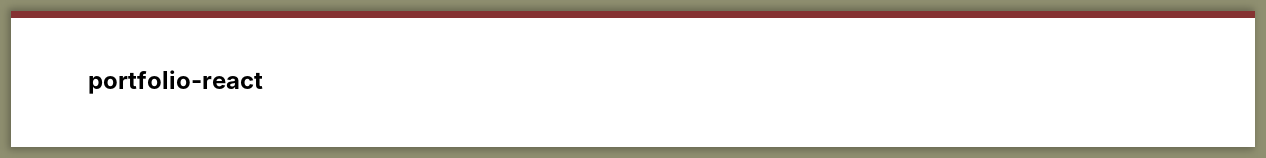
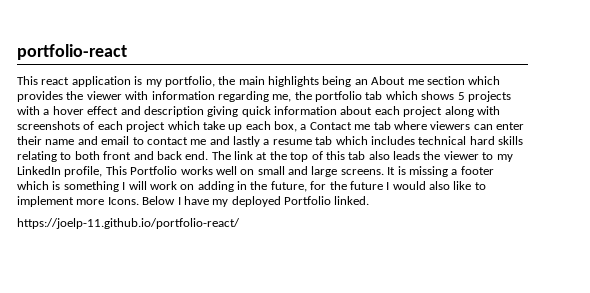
+ This react application is my portfolio, the main highlights being an About me section which provides the viewer with information regarding me, the portfolio tab which shows 5 projects with a hover effect and description giving quick information about each project along with screenshots of each project which take up each box, a Contact me tab where viewers can enter their name and email to contact me and lastly a resume tab which includes technical hard skills relating to both front and back end. The link at the top of this tab also leads the viewer to my LinkedIn profile, This Portfolio works well on small and large screens. It is missing a footer which is something I will work on adding in the future, for the future I would also like to implement more Icons. Below I have my deployed Portfolio linked.
+ https://joelp-11.github.io/portfolio-react/

